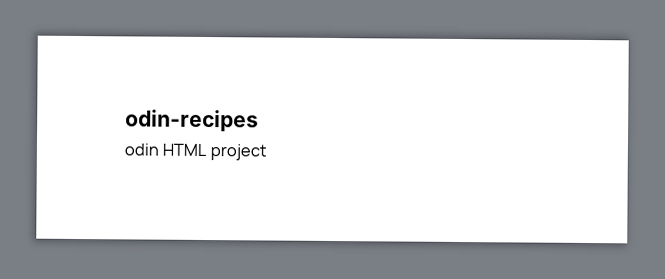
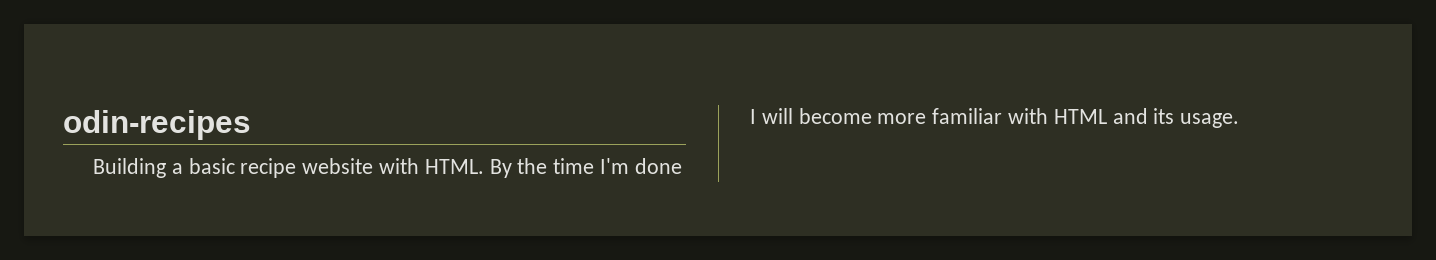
- odin HTML project
+ Building a basic recipe website with HTML. By the time I'm done I will become more familiar with HTML and its usage.

